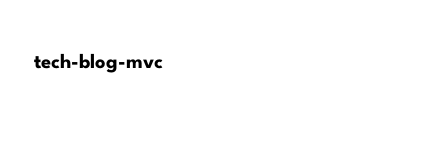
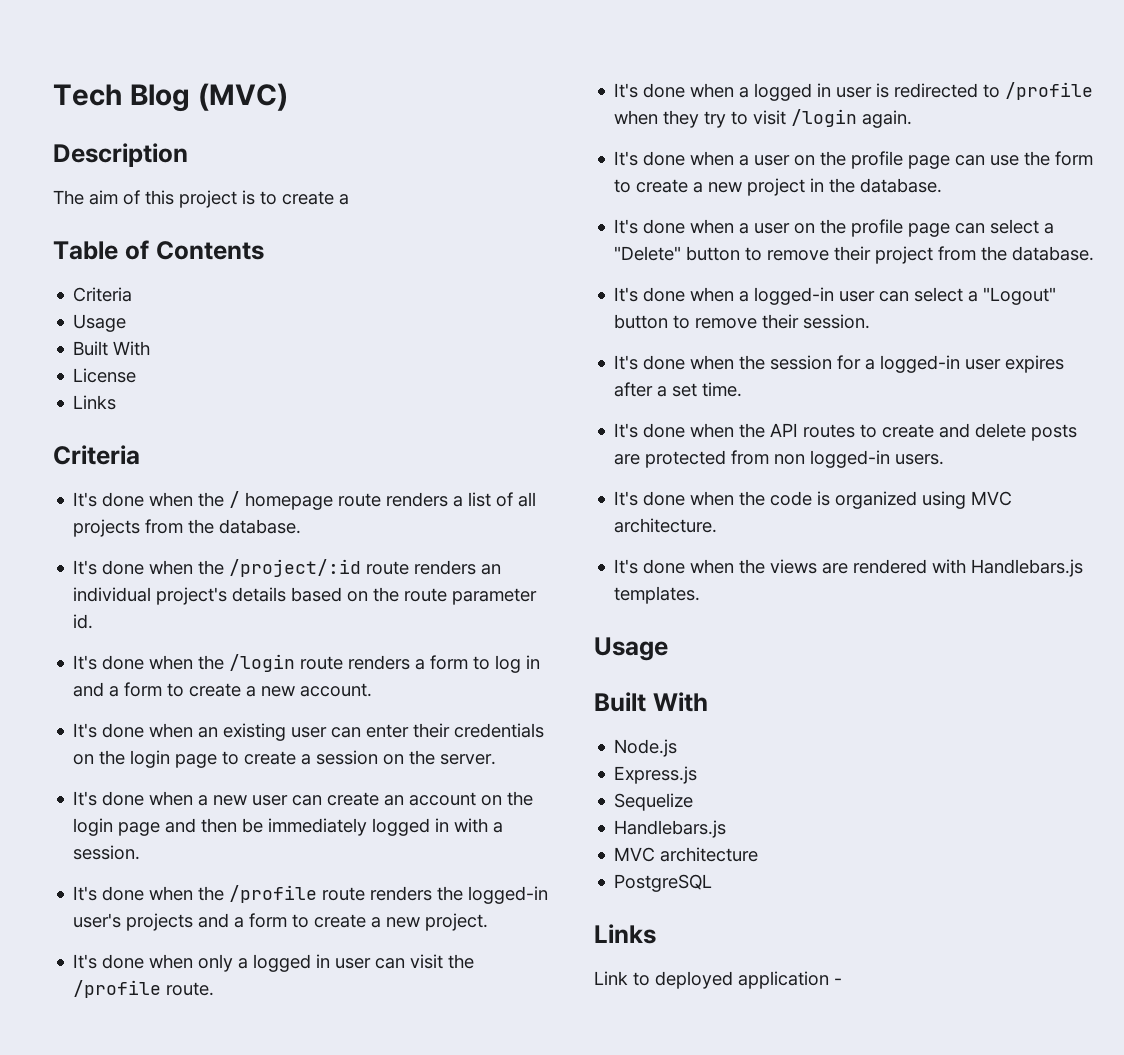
- tech-blog-mvc
+ Tech Blog (MVC)
+ Description
+ The aim of this project is to create a
+ Table of Contents
+ Criteria
+ Usage
+ Built With
+ License
+ Links
+ Criteria
+ It's done when the / homepage route renders a list of all projects from the database.
+ It's done when the /project/:id route renders an individual project's details based on the route parameter id.
+ It's done when the /login route renders a form to log in and a form to create a new account.
+ It's done when an existing user can enter their credentials on the login page to create a session on the server.
+ It's done when a new user can create an account on the login page and then be immediately logged in with a session.
+ It's done when the /profile route renders the logged-in user's projects and a form to create a new project.
+ It's done when only a logged in user can visit the /profile route.
+ It's done when a logged in user is redirected to /profile when they try to visit /login again.
+ It's done when a user on the profile page can use the form to create a new project in the database.
+ It's done when a user on the profile page can select a "Delete" button to remove their project from the database.
+ It's done when a logged-in user can select a "Logout" button to remove their session.
+ It's done when the session for a logged-in user expires after a set time.
+ It's done when the API routes to create and delete posts are protected from non logged-in users.
+ It's done when the code is organized using MVC architecture.
+ It's done when the views are rendered with Handlebars.js templates.
+ Usage
+ Built With
+ Node.js
+ Express.js
+ Sequelize
+ Handlebars.js
+ MVC architecture
+ PostgreSQL
+ Links
+ Link to deployed application -

